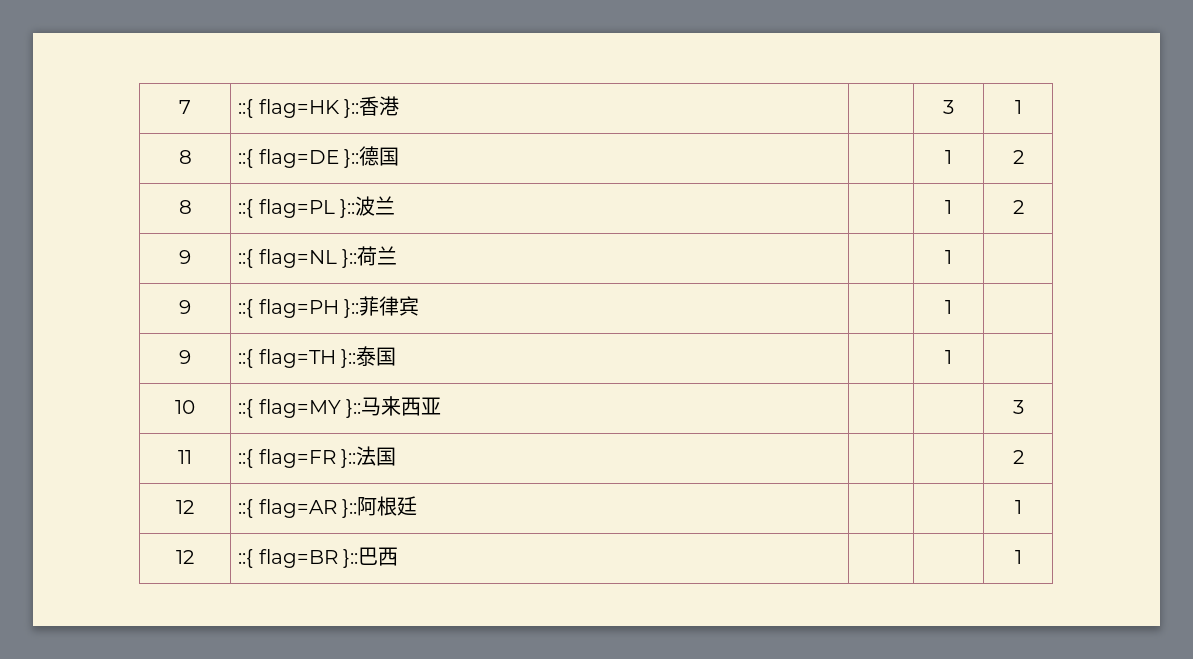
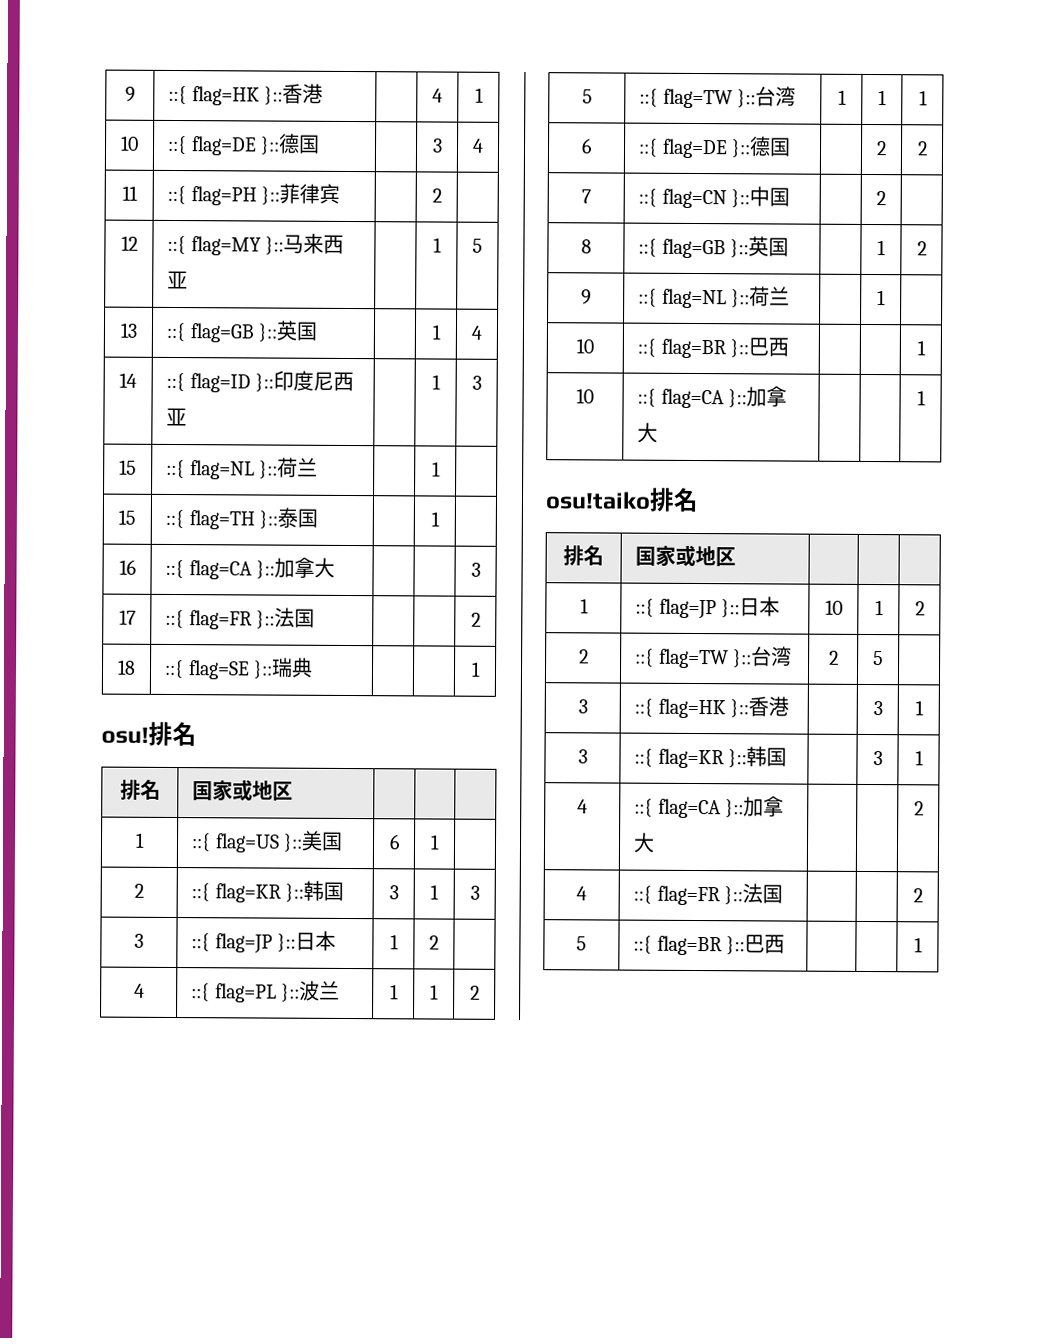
- 7 | ::{ flag=HK }::香港 | | 3 | 1
- 8 | ::{ flag=DE }::德国 | | 1 | 2
- 8 | ::{ flag=PL }::波兰 | | 1 | 2
+ 9 | ::{ flag=HK }::香港 | | 4 | 1
+ 10 | ::{ flag=DE }::德国 | | 3 | 4
+ 11 | ::{ flag=PH }::菲律宾 | | 2 |
+ 12 | ::{ flag=MY }::马来西亚 | | 1 | 5
+ 13 | ::{ flag=GB }::英国 | | 1 | 4
+ 14 | ::{ flag=ID }::印度尼西亚 | | 1 | 3
+ 15 | ::{ flag=NL }::荷兰 | | 1 |
+ 15 | ::{ flag=TH }::泰国 | | 1 |
+ 16 | ::{ flag=CA }::加拿大 | | | 3
+ 17 | ::{ flag=FR }::法国 | | | 2
+ 18 | ::{ flag=SE }::瑞典 | | | 1
+ osu!排名
+ 排名 | 国家或地区 | | |
+ 1 | ::{ flag=US }::美国 | 6 | 1 |
+ 2 | ::{ flag=KR }::韩国 | 3 | 1 | 3
+ 3 | ::{ flag=JP }::日本 | 1 | 2 |
+ 4 | ::{ flag=PL }::波兰 | 1 | 1 | 2
+ 5 | ::{ flag=TW }::台湾 | 1 | 1 | 1
+ 6 | ::{ flag=DE }::德国 | | 2 | 2
+ 7 | ::{ flag=CN }::中国 | | 2 |
+ 8 | ::{ flag=GB }::英国 | | 1 | 2
- 9 | ::{ flag=PH }::菲律宾 | | 1 |
- 9 | ::{ flag=TH }::泰国 | | 1 |
- 10 | ::{ flag=MY }::马来西亚 | | | 3
- 11 | ::{ flag=FR }::法国 | | | 2
- 12 | ::{ flag=AR }::阿根廷 | | | 1
- 12 | ::{ flag=BR }::巴西 | | | 1
+ 10 | ::{ flag=BR }::巴西 | | | 1
+ 10 | ::{ flag=CA }::加拿大 | | | 1
+ osu!taiko排名
+ 排名 | 国家或地区 | | |
+ 1 | ::{ flag=JP }::日本 | 10 | 1 | 2
+ 2 | ::{ flag=TW }::台湾 | 2 | 5 |
+ 3 | ::{ flag=HK }::香港 | | 3 | 1
+ 3 | ::{ flag=KR }::韩国 | | 3 | 1
+ 4 | ::{ flag=CA }::加拿大 | | | 2
+ 4 | ::{ flag=FR }::法国 | | | 2
+ 5 | ::{ flag=BR }::巴西 | | | 1

